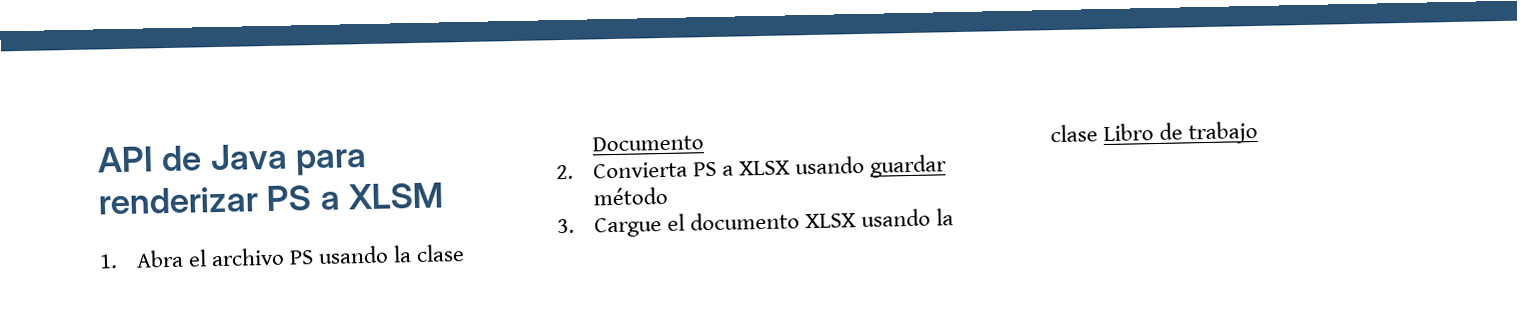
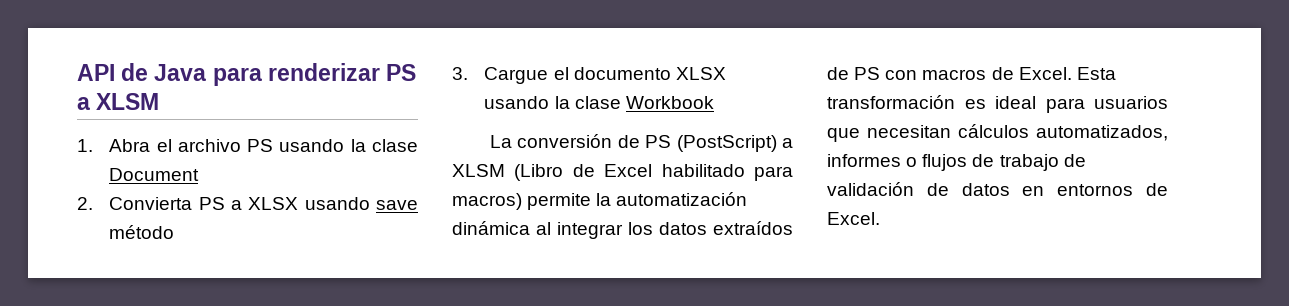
- 1. Abra el archivo PS usando la clase Documento
+ 1. Abra el archivo PS usando la clase Document
- 2. Convierta PS a XLSX usando guardar método
+ 2. Convierta PS a XLSX usando save método
- 3. Cargue el documento XLSX usando la clase Libro de trabajo
+ 3. Cargue el documento XLSX usando la clase Workbook
+ La conversión de PS (PostScript) a XLSM (Libro de Excel habilitado para macros) permite la automatización dinámica al integrar los datos extraídos de PS con macros de Excel. Esta transformación es ideal para usuarios que necesitan cálculos automatizados, informes o flujos de trabajo de validación de datos en entornos de Excel.

